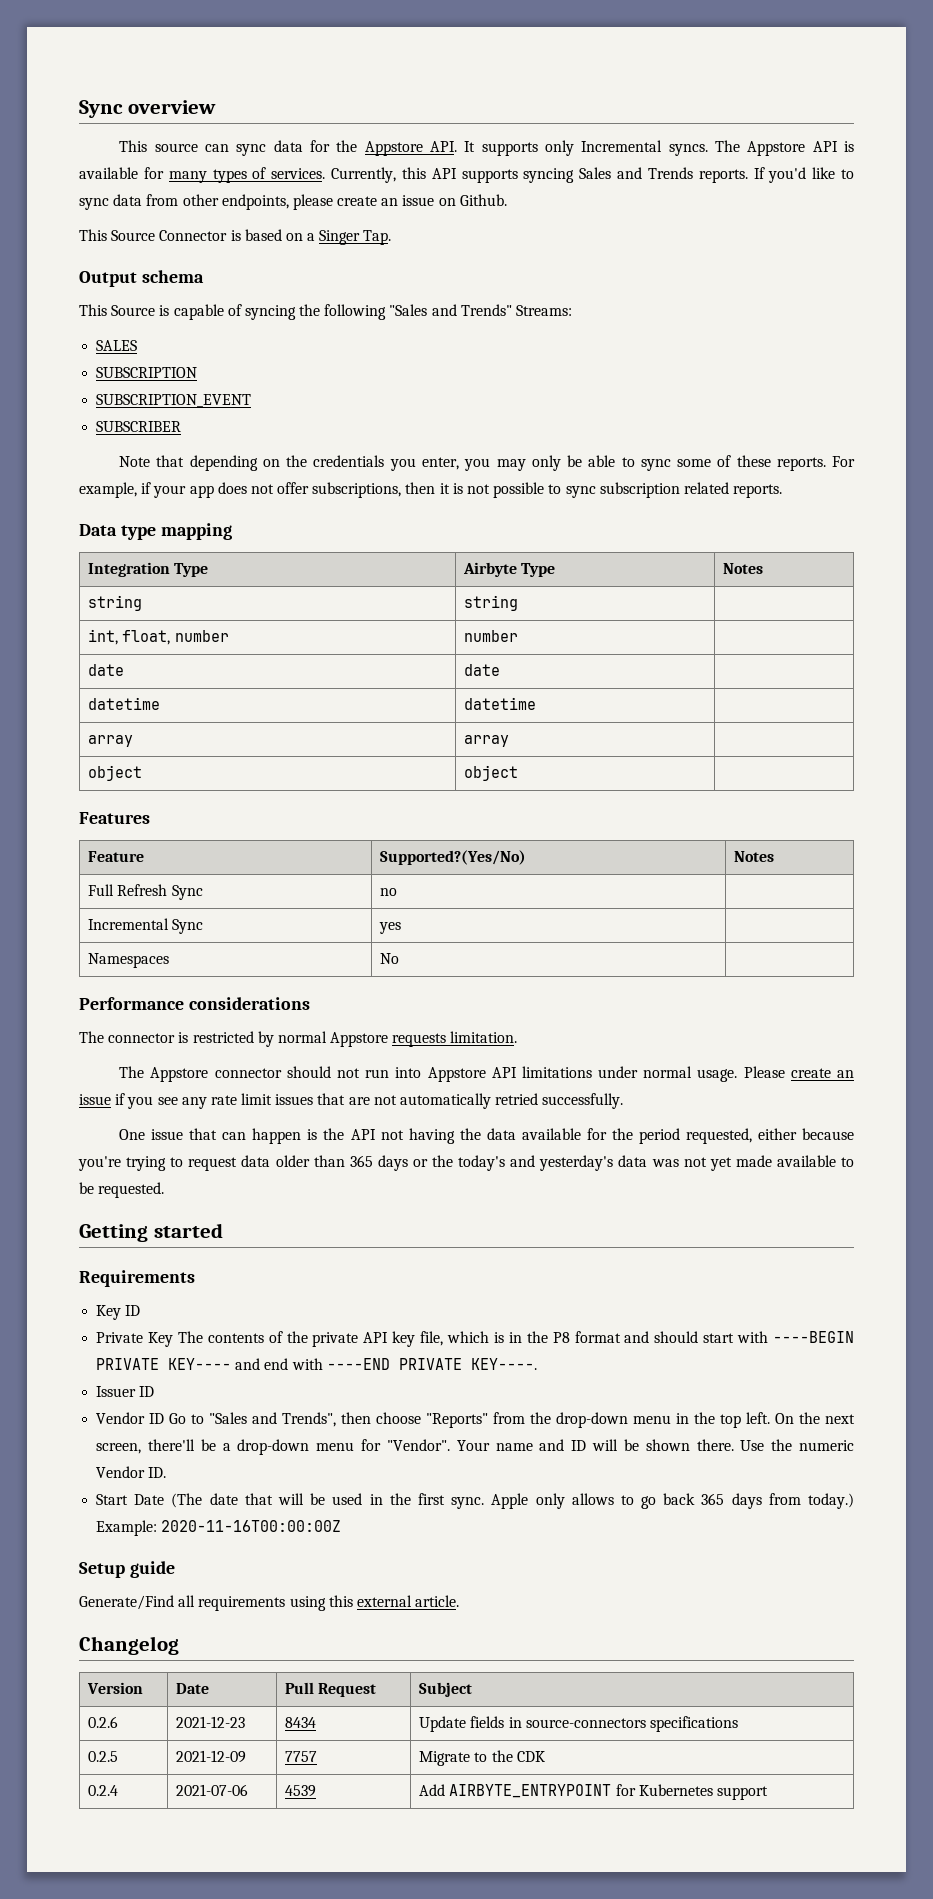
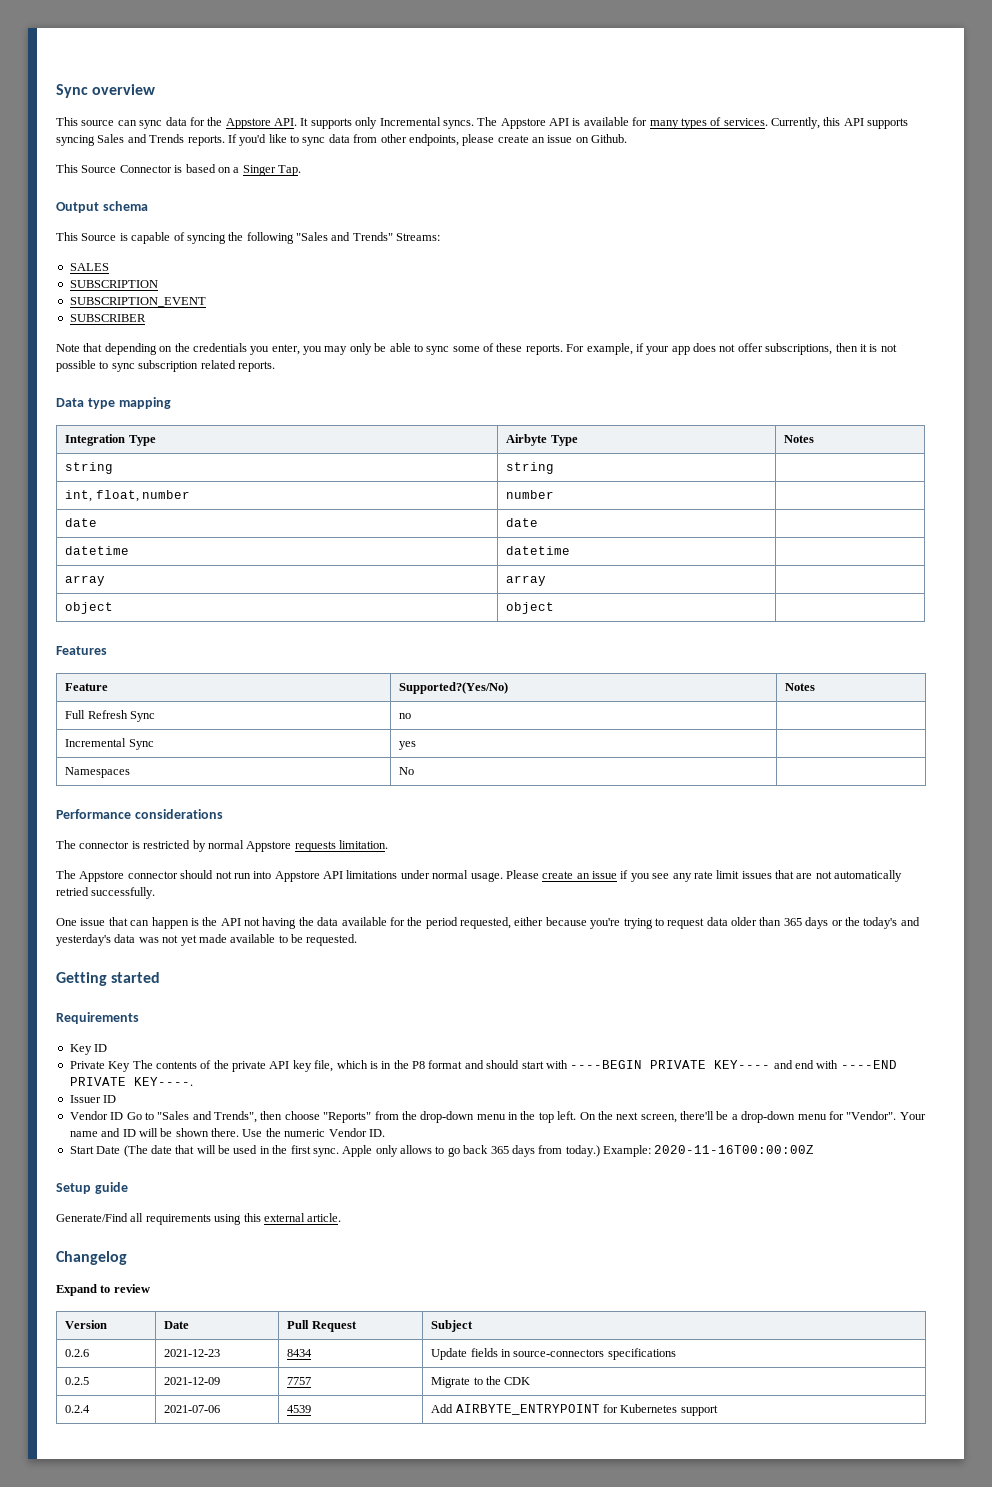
+ Expand to review

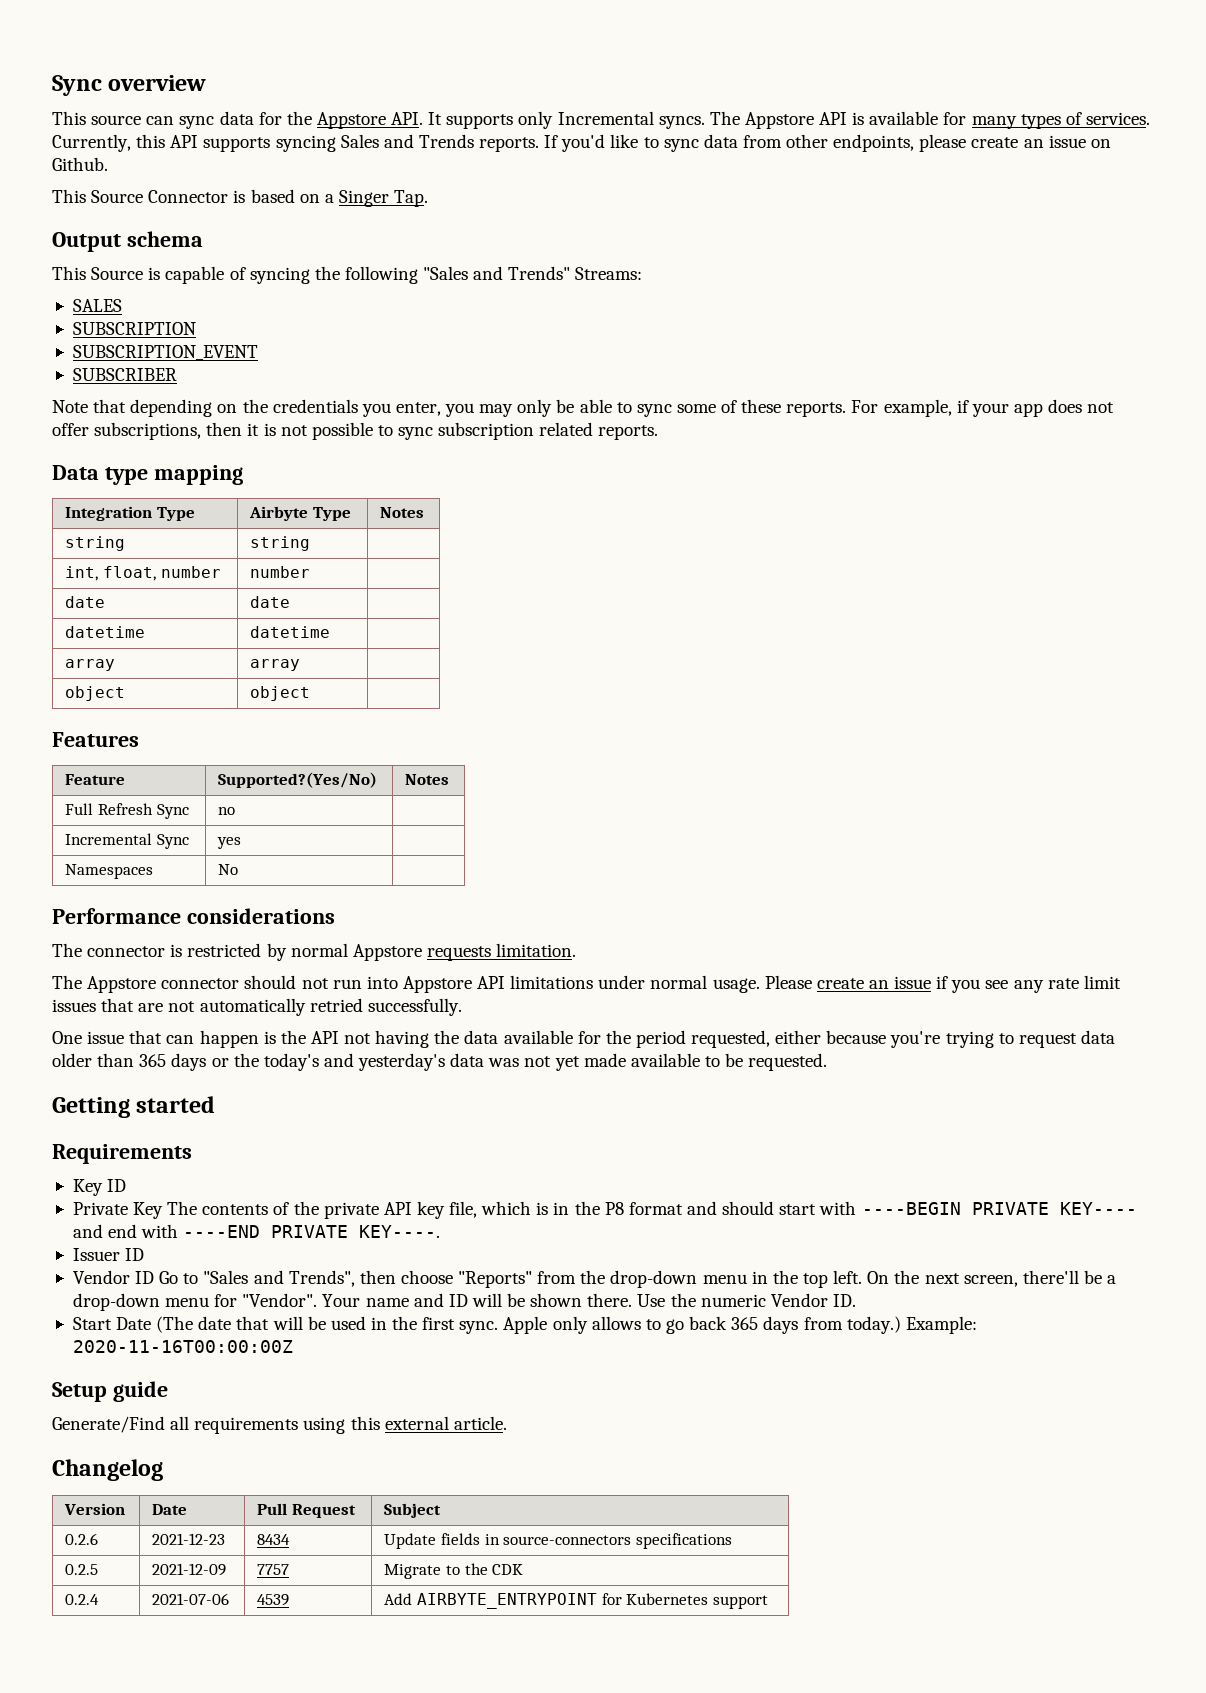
- Expand to review

